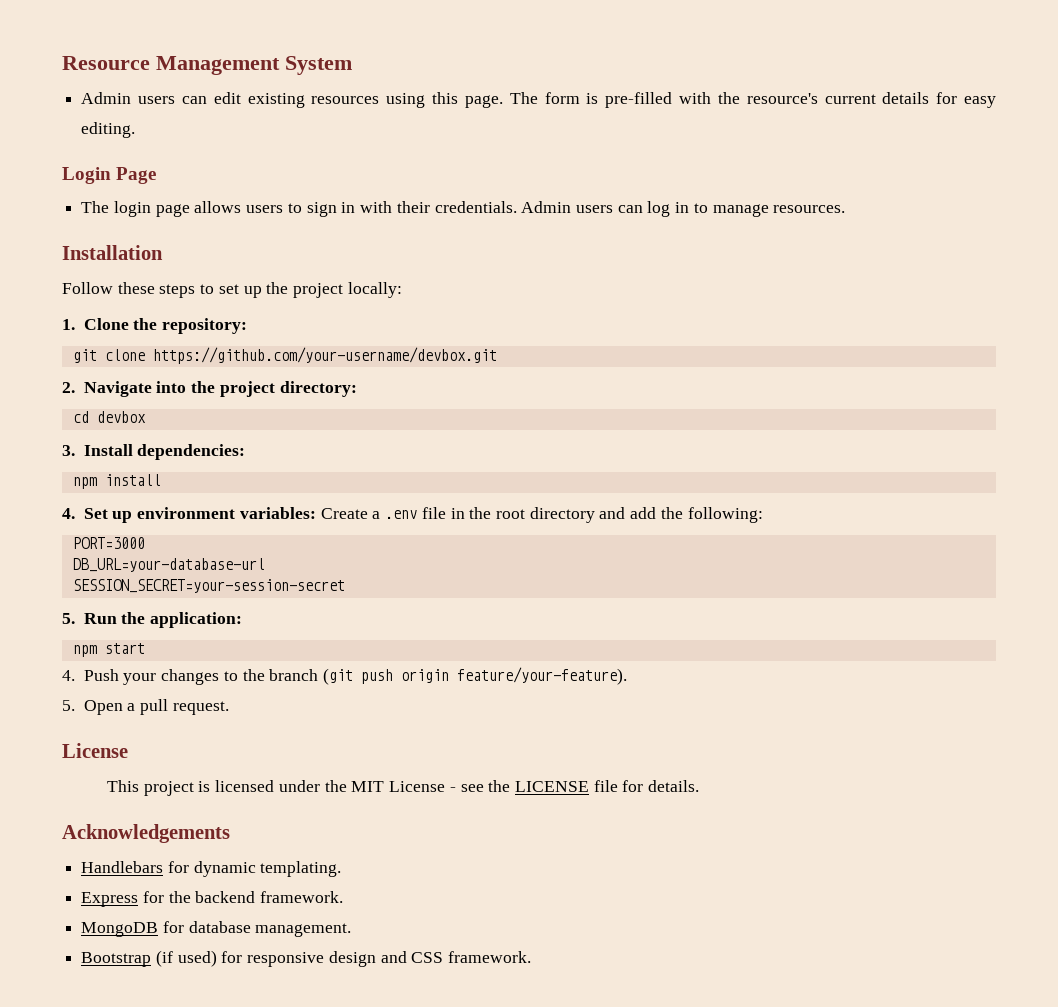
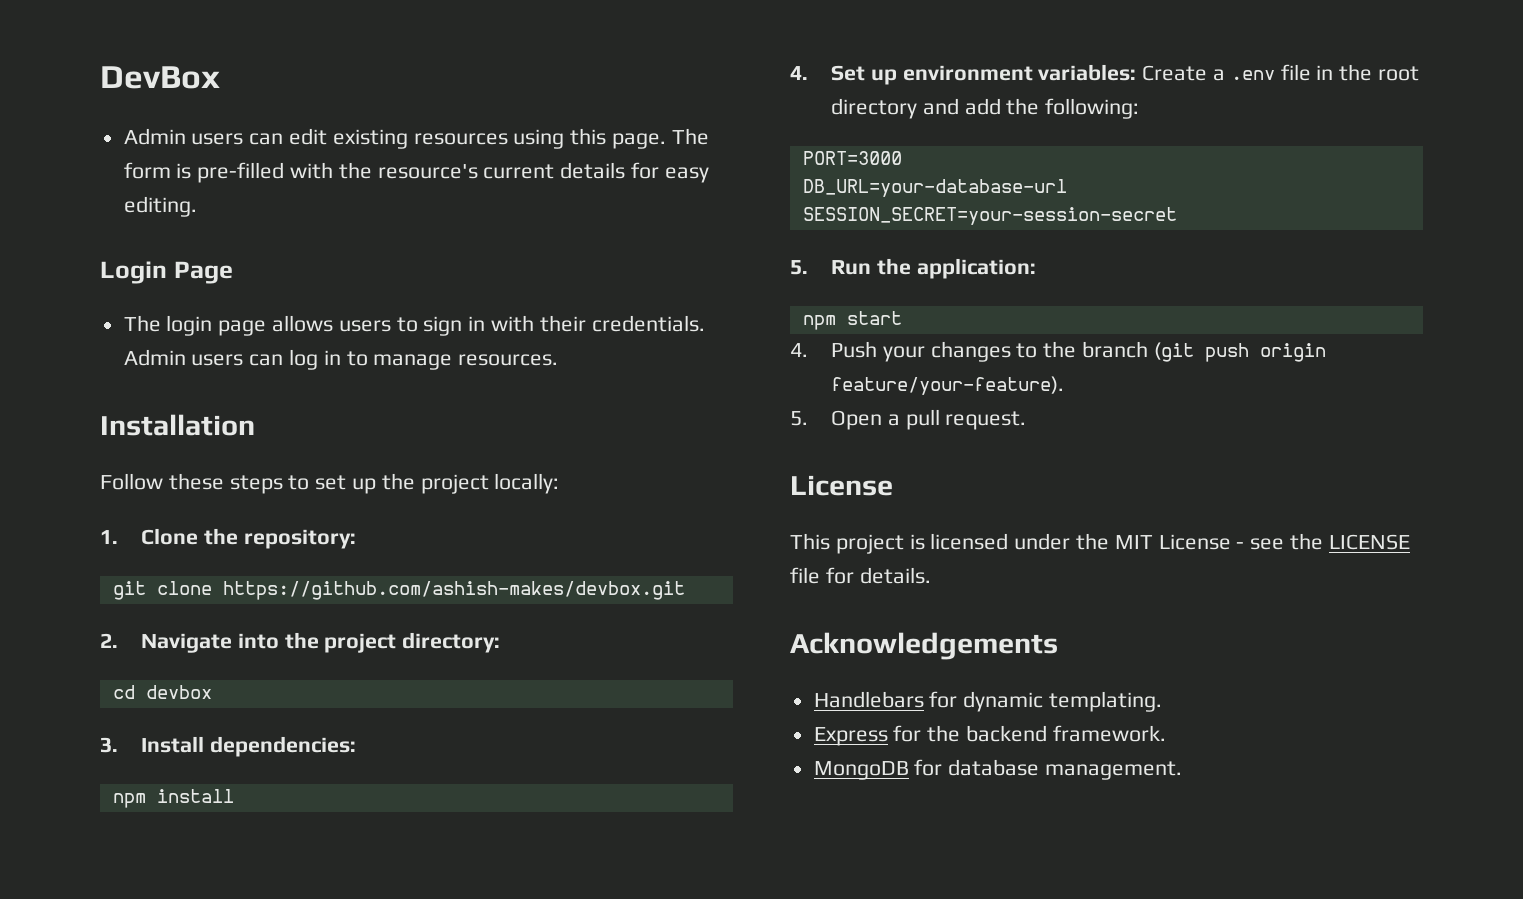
- Resource Management System
+ DevBox
- git clone https://github.com/your-username/devbox.git
+ git clone https://github.com/ashish-makes/devbox.git
- Bootstrap (if used) for responsive design and CSS framework.

